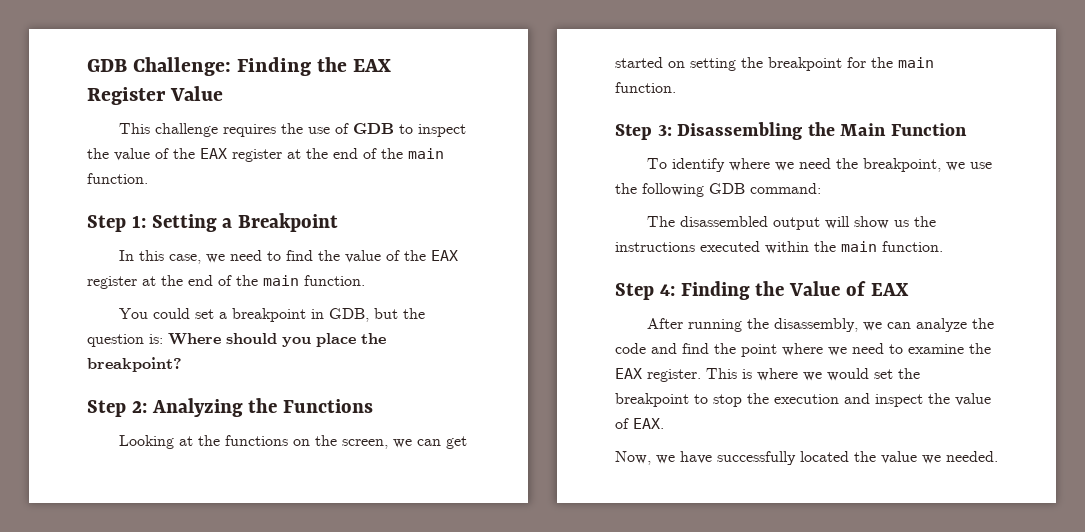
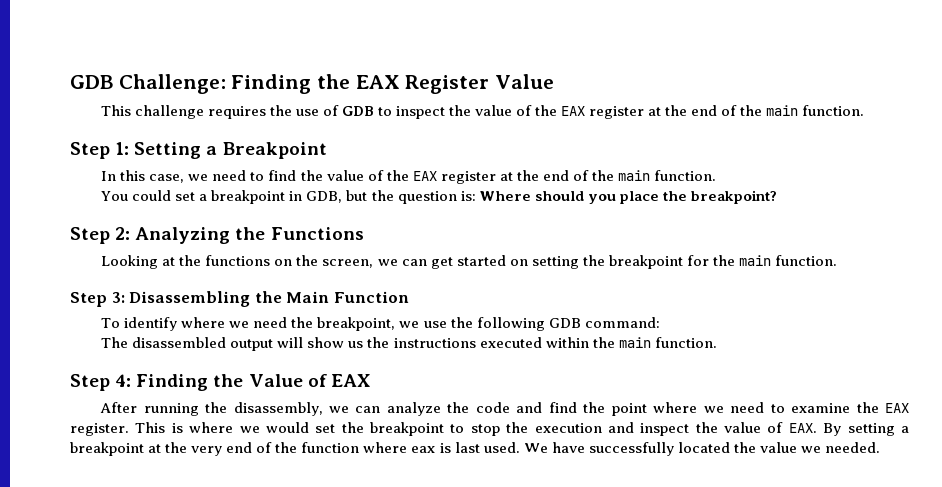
- This is where we would set the breakpoint to stop the execution and inspect the value of EAX.
- Now, we have successfully located the value we needed.
+ This is where we would set the breakpoint to stop the execution and inspect the value of EAX. By setting a breakpoint at the very end of the function where eax is last used. We have successfully located the value we needed.

